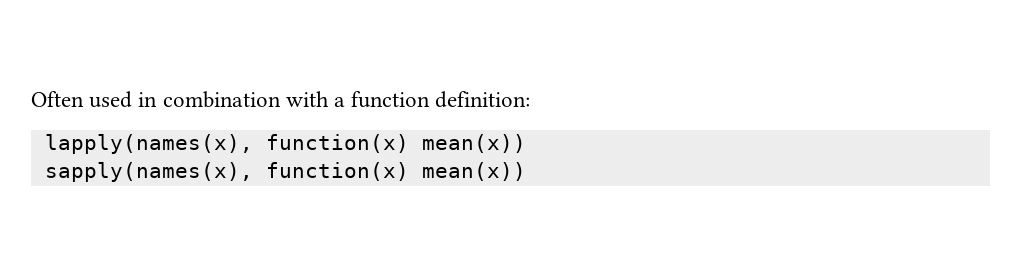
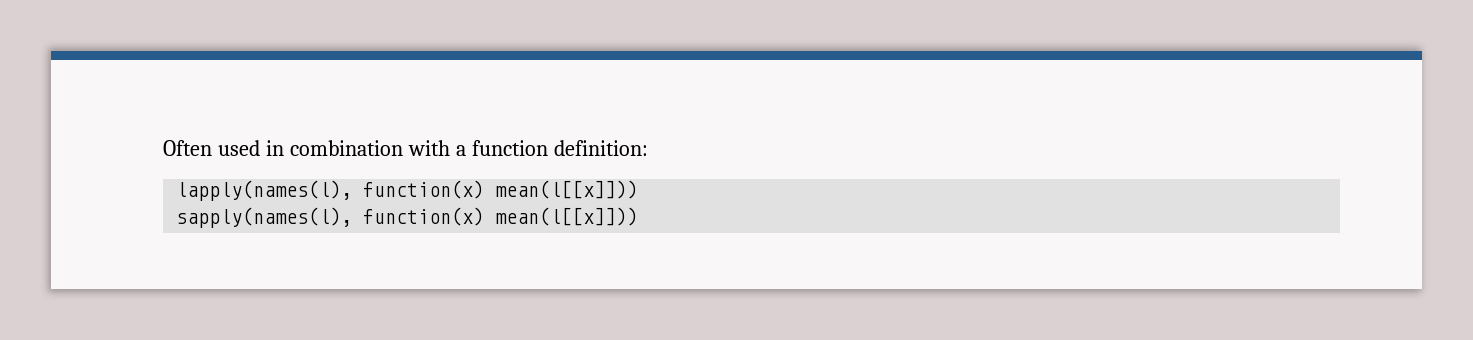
- lapply(names(x), function(x) mean(x))
- sapply(names(x), function(x) mean(x))
+ lapply(names(l), function(x) mean(l[[x]]))
+ sapply(names(l), function(x) mean(l[[x]]))

